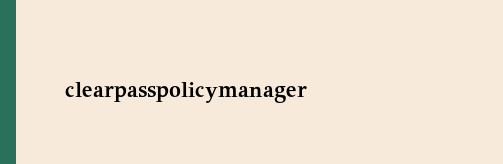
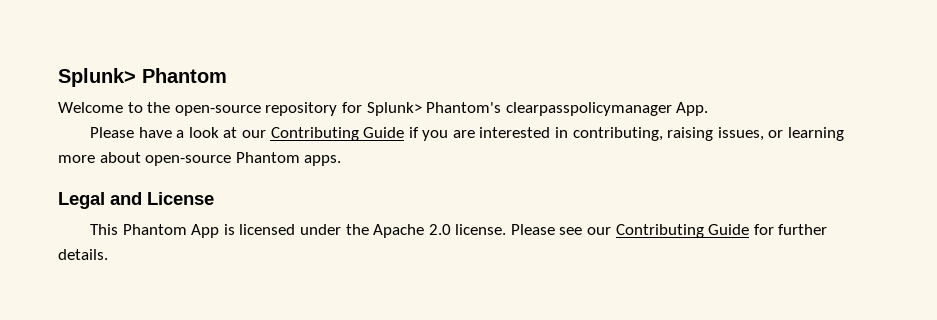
- clearpasspolicymanager
+ Splunk> Phantom
+ Welcome to the open-source repository for Splunk> Phantom's clearpasspolicymanager App.
+ Please have a look at our Contributing Guide if you are interested in contributing, raising issues, or learning more about open-source Phantom apps.
+ Legal and License
+ This Phantom App is licensed under the Apache 2.0 license. Please see our Contributing Guide for further details.

